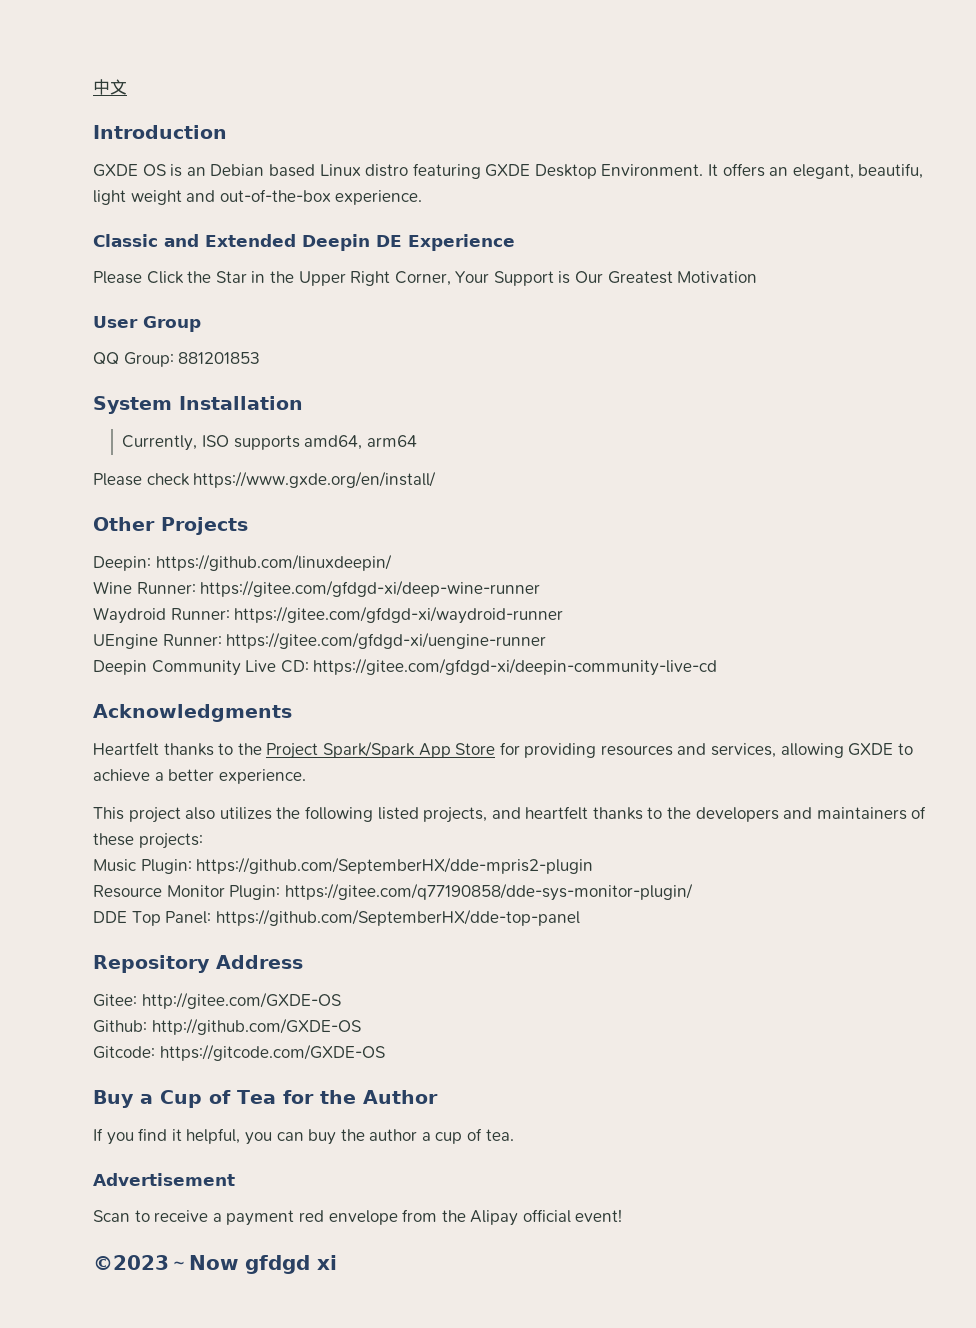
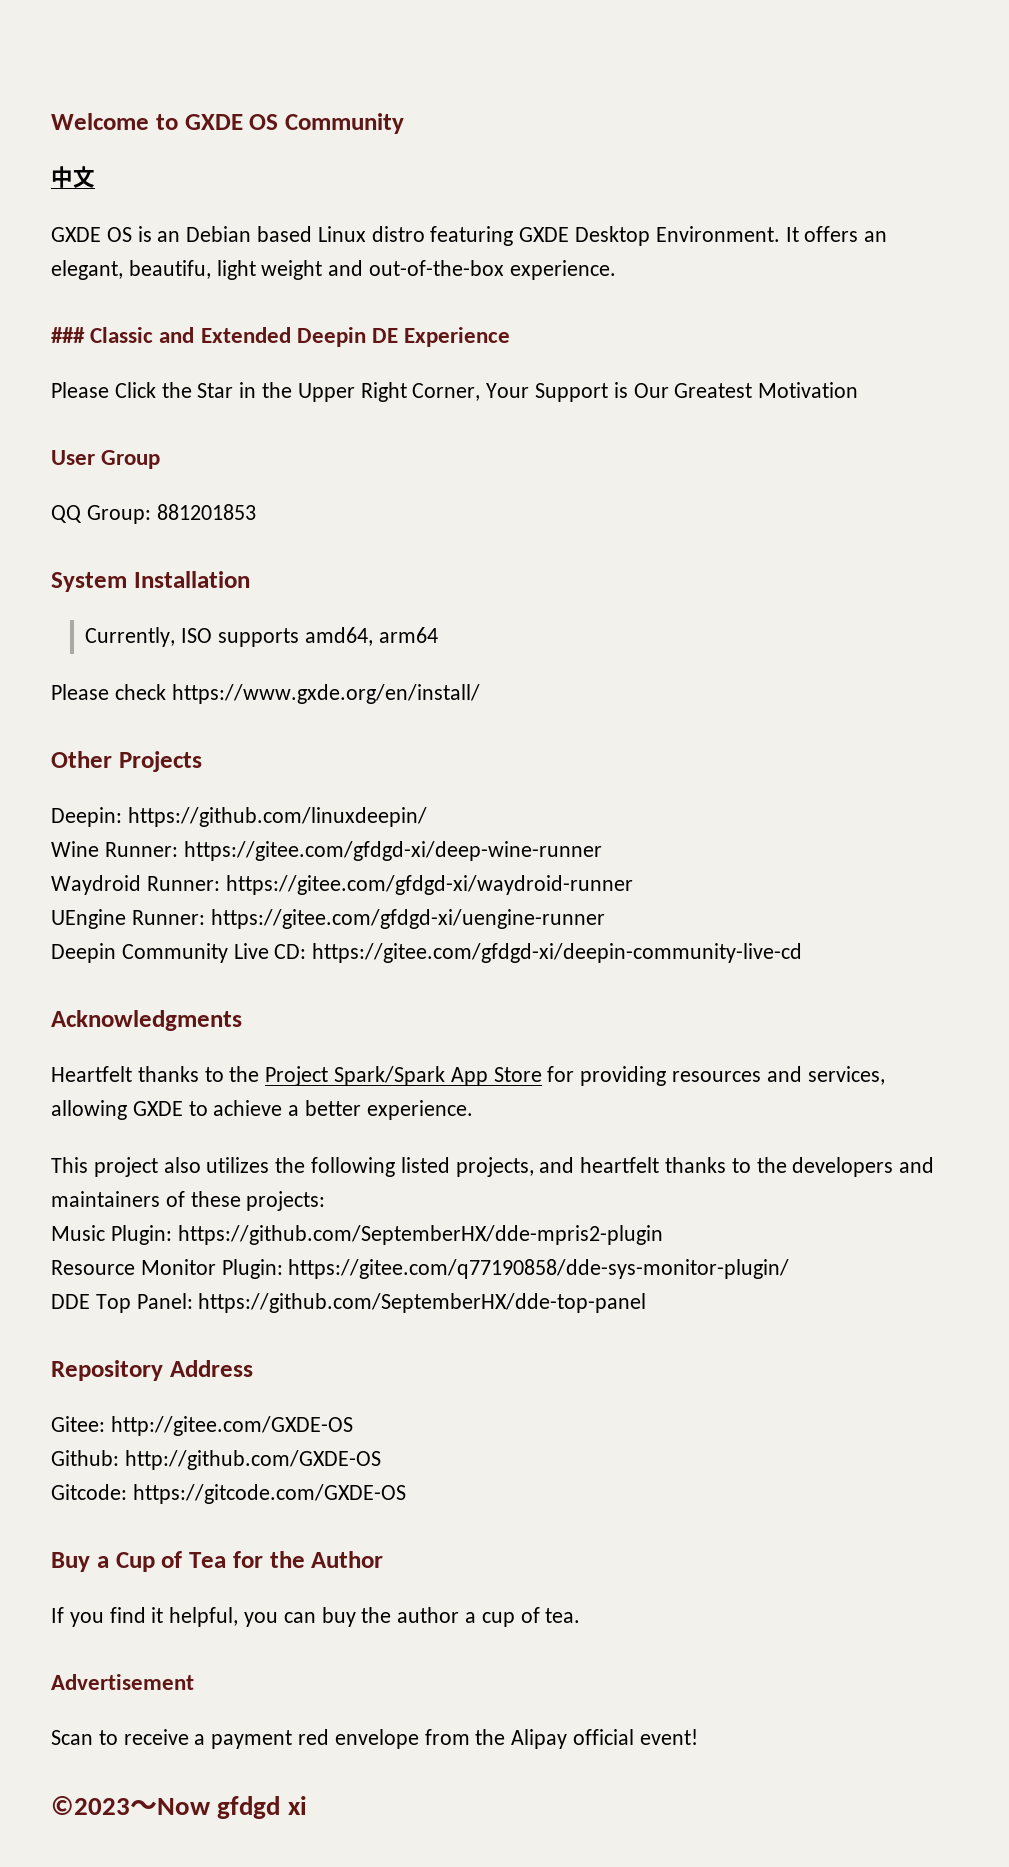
+ Welcome to GXDE OS Community
- Introduction
- Classic and Extended Deepin DE Experience
+ ### Classic and Extended Deepin DE Experience

